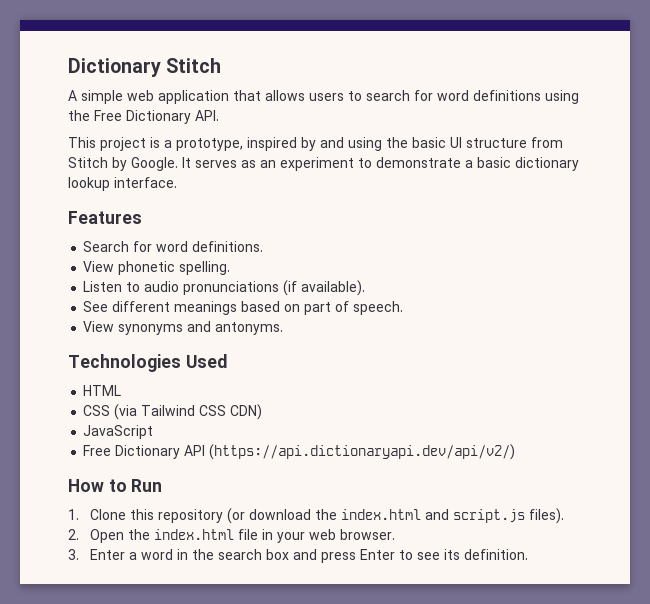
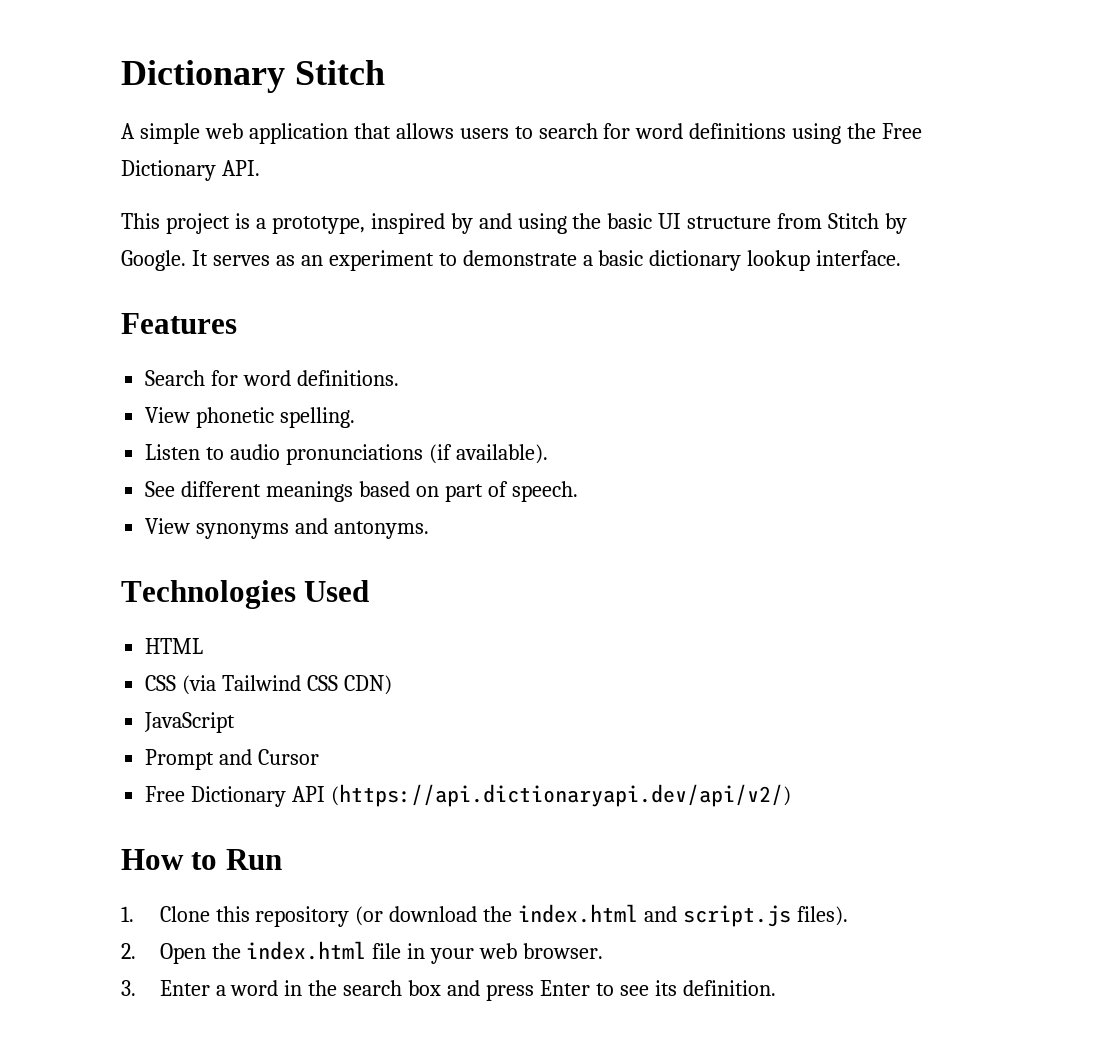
+ Prompt and Cursor

